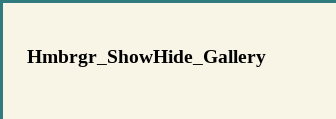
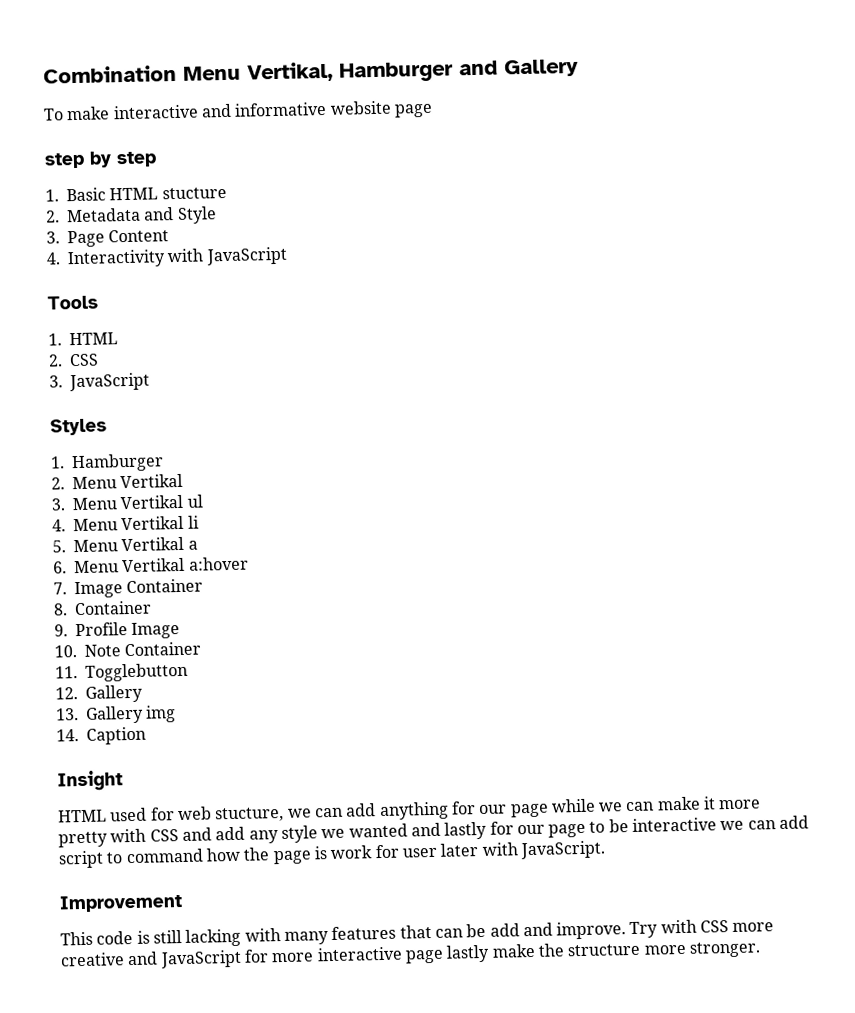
- Hmbrgr_ShowHide_Gallery
+ Combination Menu Vertikal, Hamburger and Gallery
+ To make interactive and informative website page
+ step by step
+ 1. Basic HTML stucture
+ 2. Metadata and Style
+ 3. Page Content
+ 4. Interactivity with JavaScript
+ Tools
+ 1. HTML
+ 2. CSS
+ 3. JavaScript
+ Styles
+ 1. Hamburger
+ 2. Menu Vertikal
+ 3. Menu Vertikal ul
+ 4. Menu Vertikal li
+ 5. Menu Vertikal a
+ 6. Menu Vertikal a:hover
+ 7. Image Container
+ 8. Container
+ 9. Profile Image
+ 10. Note Container
+ 11. Togglebutton
+ 12. Gallery
+ 13. Gallery img
+ 14. Caption
+ Insight
+ HTML used for web stucture, we can add anything for our page while we can make it more pretty with CSS and add any style we wanted and lastly for our page to be interactive we can add script to command how the page is work for user later with JavaScript.
+ Improvement
+ This code is still lacking with many features that can be add and improve. Try with CSS more creative and JavaScript for more interactive page lastly make the structure more stronger.

